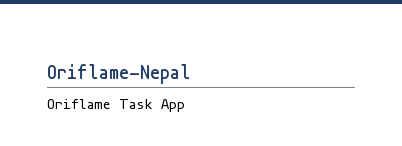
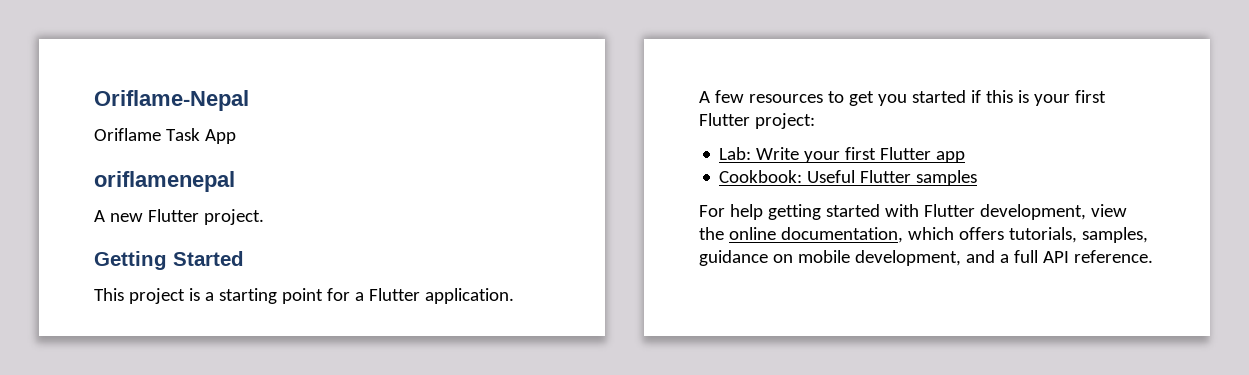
+ oriflamenepal
+ A new Flutter project.
+ Getting Started
+ This project is a starting point for a Flutter application.
+ A few resources to get you started if this is your first Flutter project:
+ Lab: Write your first Flutter app
+ Cookbook: Useful Flutter samples
+ For help getting started with Flutter development, view the online documentation, which offers tutorials, samples, guidance on mobile development, and a full API reference.

